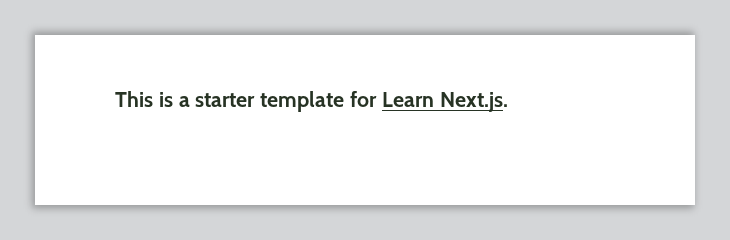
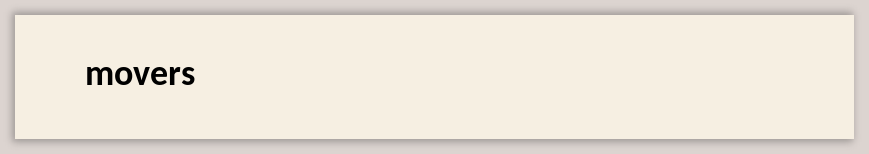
- This is a starter template for Learn Next.js.
+ movers

